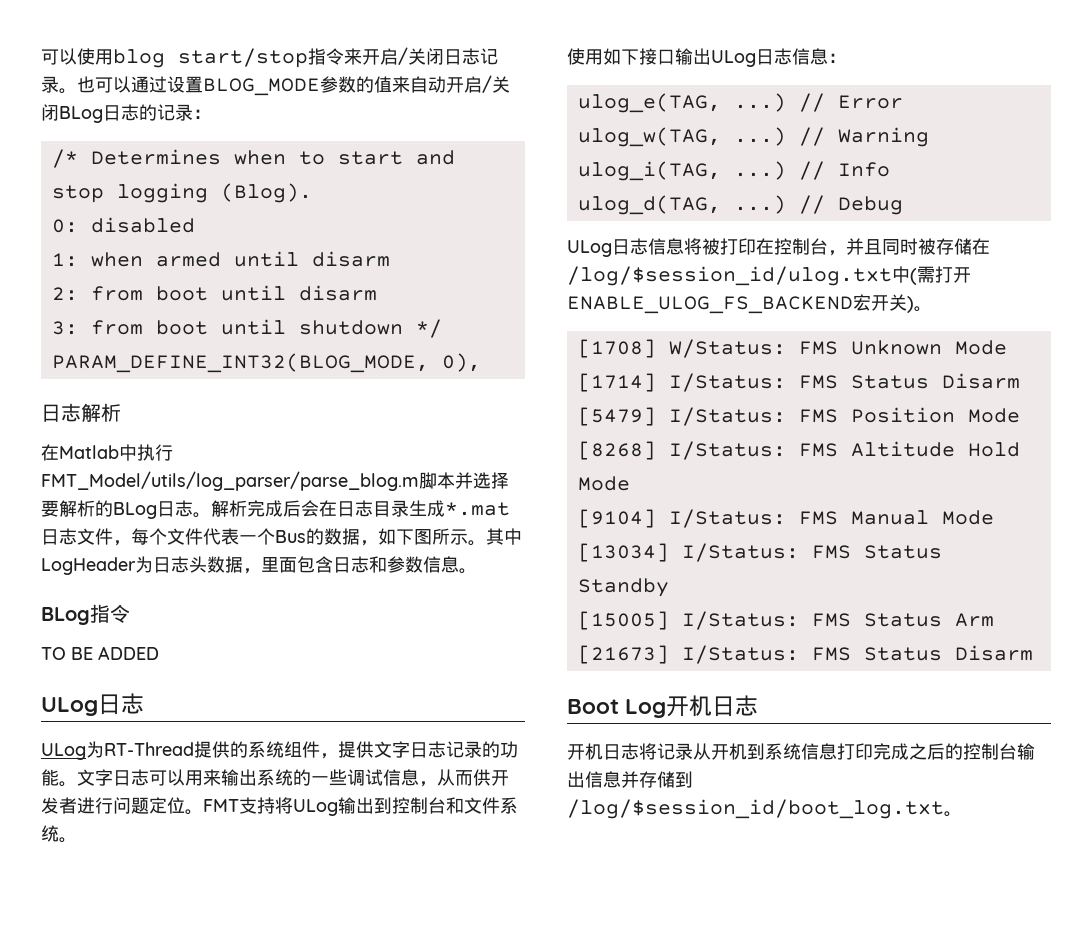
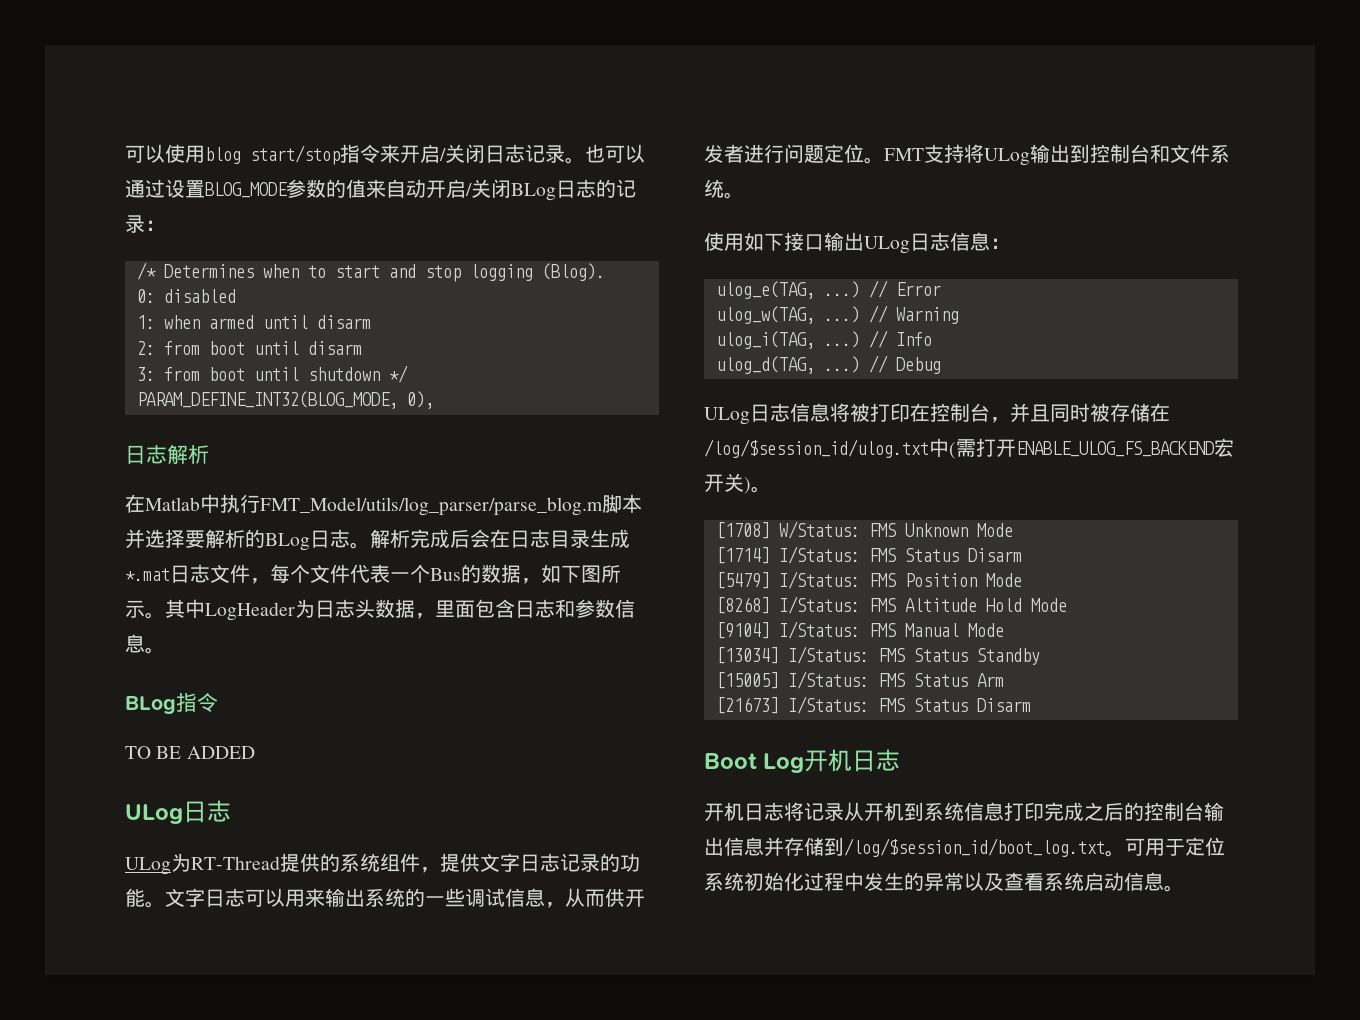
+ 可用于定位系统初始化过程中发生的异常以及查看系统启动信息。

